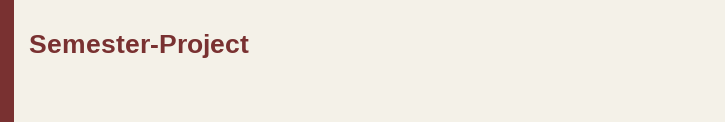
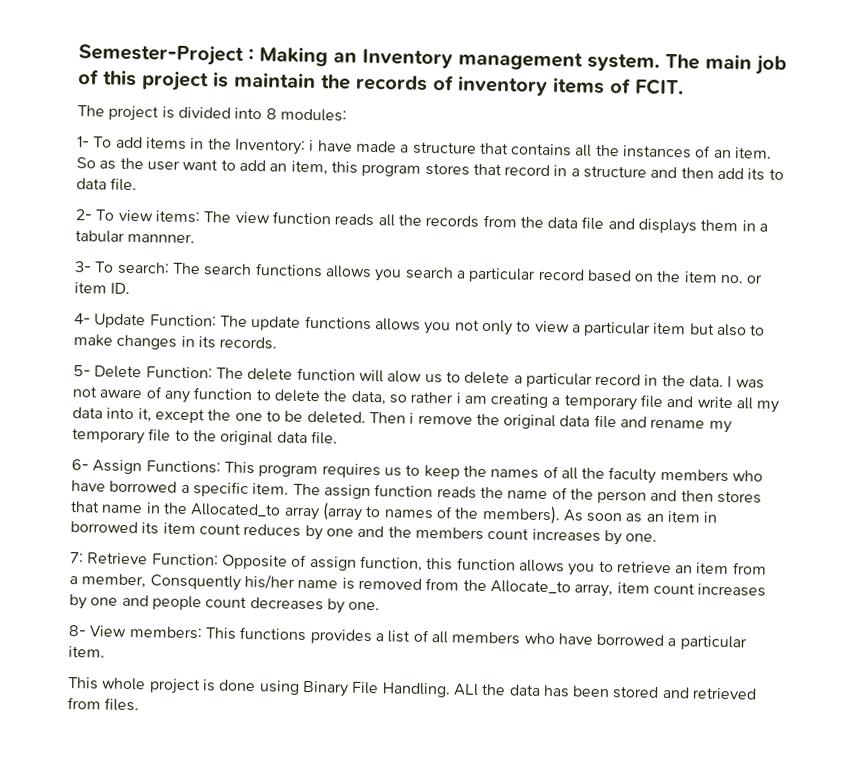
- Semester-Project
+ Semester-Project : Making an Inventory management system. The main job of this project is maintain the records of inventory items of FCIT.
+ The project is divided into 8 modules:
+ 1- To add items in the Inventory: i have made a structure that contains all the instances of an item. So as the user want to add an item, this program stores that record in a structure and then add its to data file.
+ 2- To view items: The view function reads all the records from the data file and displays them in a tabular mannner.
+ 3- To search: The search functions allows you search a particular record based on the item no. or item ID.
+ 4- Update Function: The update functions allows you not only to view a particular item but also to make changes in its records.
+ 5- Delete Function: The delete function will alow us to delete a particular record in the data. I was not aware of any function to delete the data, so rather i am creating a temporary file and write all my data into it, except the one to be deleted. Then i remove the original data file and rename my temporary file to the original data file.
+ 6- Assign Functions: This program requires us to keep the names of all the faculty members who have borrowed a specific item. The assign function reads the name of the person and then stores that name in the Allocated_to array (array to names of the members). As soon as an item in borrowed its item count reduces by one and the members count increases by one.
+ 7: Retrieve Function: Opposite of assign function, this function allows you to retrieve an item from a member, Consquently his/her name is removed from the Allocate_to array, item count increases by one and people count decreases by one.
+ 8- View members: This functions provides a list of all members who have borrowed a particular item.
+ This whole project is done using Binary File Handling. ALl the data has been stored and retrieved from files.

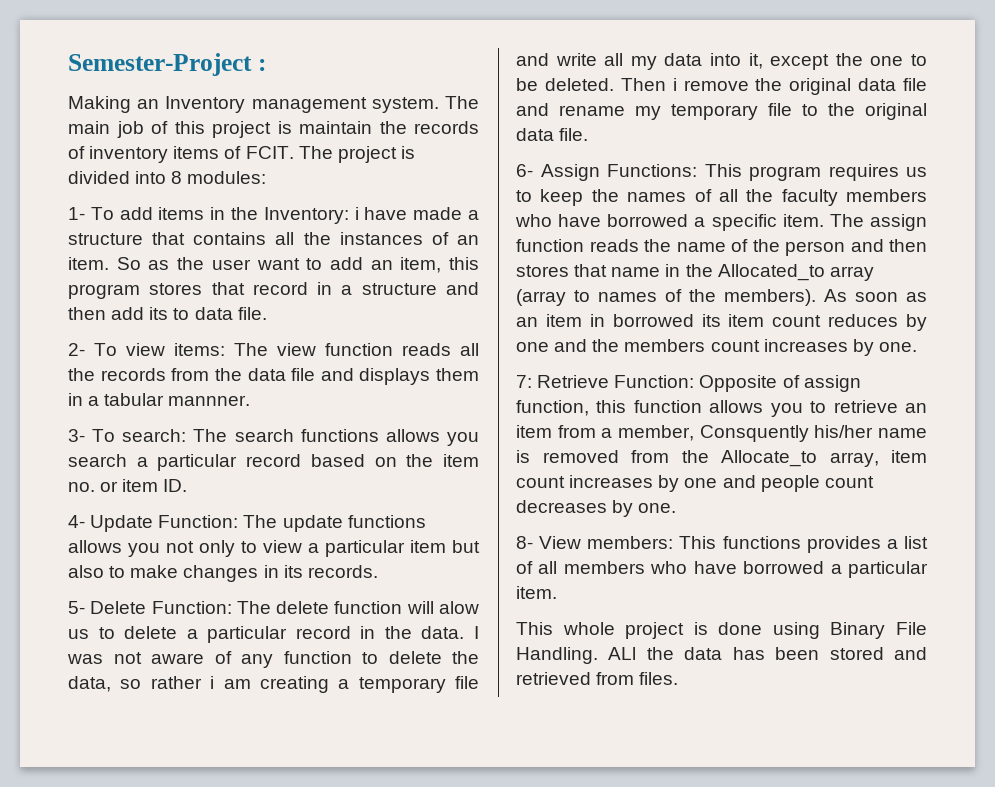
- Semester-Project : Making an Inventory management system.
+ Semester-Project :
+ Making an Inventory management system.
- The main job of this project is maintain the records of inventory items of FCIT.
- The project is divided into 8 modules:
+ The main job of this project is maintain the records of inventory items of FCIT. The project is divided into 8 modules:

